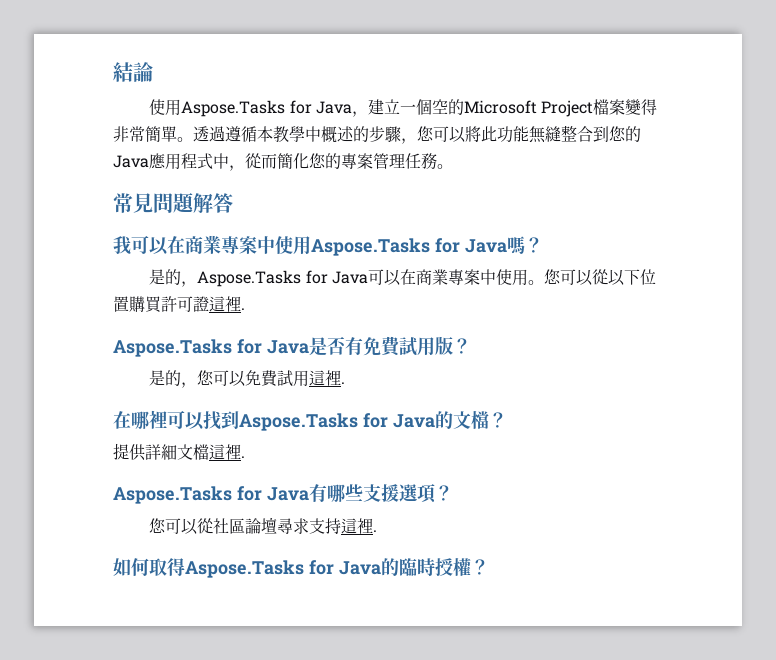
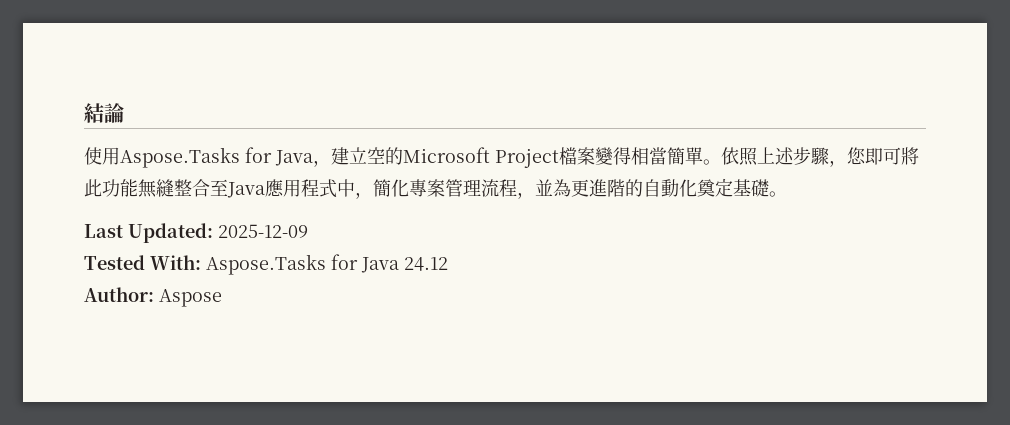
- 使用Aspose.Tasks for Java，建立一個空的Microsoft Project檔案變得非常簡單。透過遵循本教學中概述的步驟，您可以將此功能無縫整合到您的Java應用程式中，從而簡化您的專案管理任務。
- 常見問題解答
- 我可以在商業專案中使用Aspose.Tasks for Java嗎？
- 是的，Aspose.Tasks for Java可以在商業專案中使用。您可以從以下位置購買許可證這裡.
- Aspose.Tasks for Java是否有免費試用版？
- 是的，您可以免費試用這裡.
- 在哪裡可以找到Aspose.Tasks for Java的文檔？
- 提供詳細文檔這裡.
- Aspose.Tasks for Java有哪些支援選項？
- 您可以從社區論壇尋求支持這裡.
- 如何取得Aspose.Tasks for Java的臨時授權？
+ 使用Aspose.Tasks for Java，建立空的Microsoft Project檔案變得相當簡單。依照上述步驟，您即可將此功能無縫整合至Java應用程式中，簡化專案管理流程，並為更進階的自動化奠定基礎。
+ Last Updated: 2025-12-09
+ Tested With: Aspose.Tasks for Java 24.12
+ Author: Aspose

